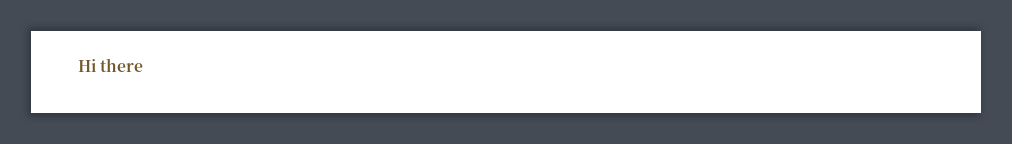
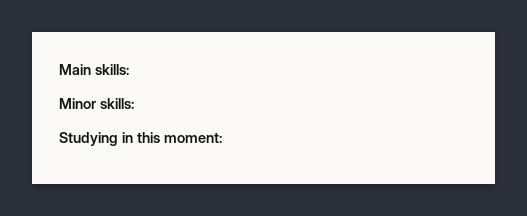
- Hi there
+ Main skills:
+ Minor skills:
+ Studying in this moment:

